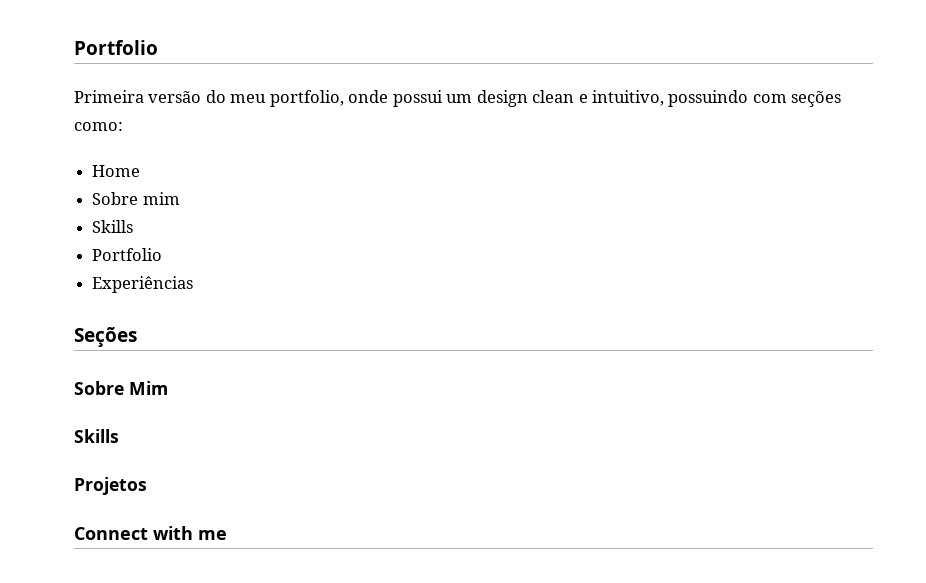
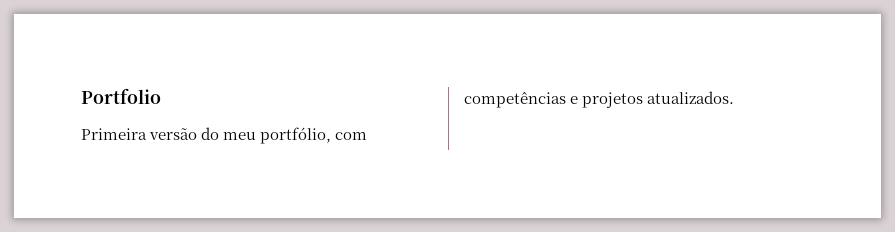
- Primeira versão do meu portfolio, onde possui um design clean e intuitivo, possuindo com seções como:
- Home
- Sobre mim
- Skills
- Portfolio
- Experiências
- Seções
- Sobre Mim
- Skills
- Projetos
- Connect with me
+ Primeira versão do meu portfólio, com competências e projetos atualizados.

